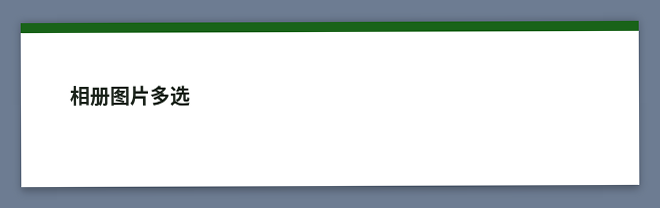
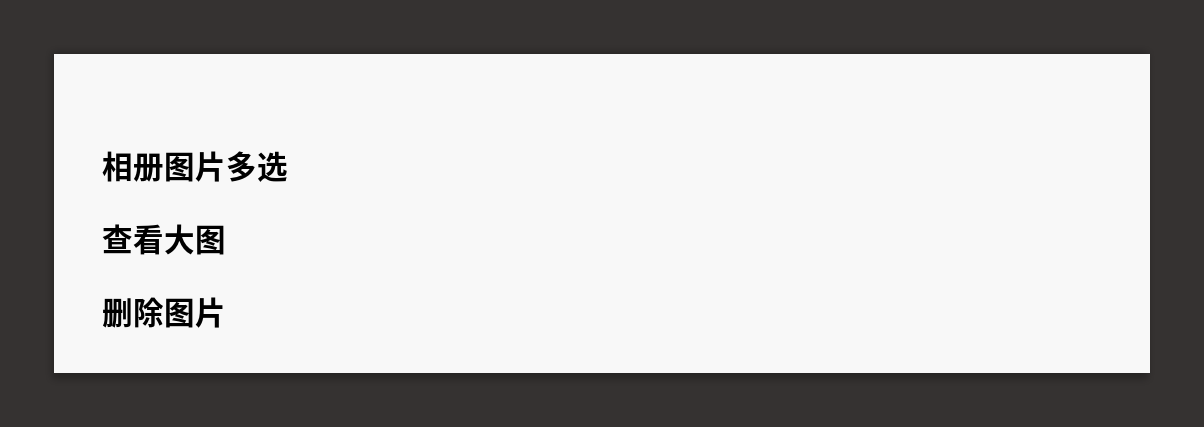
+ 查看大图
+ 删除图片

